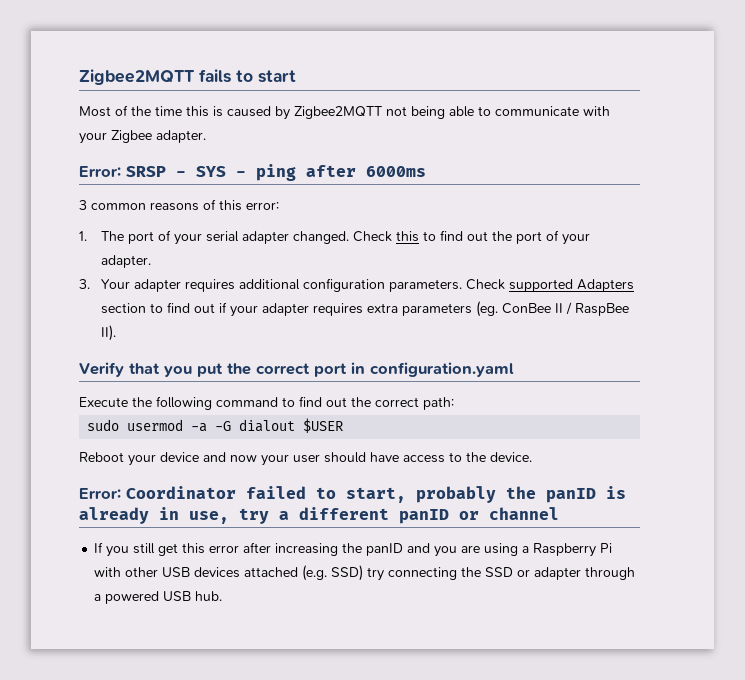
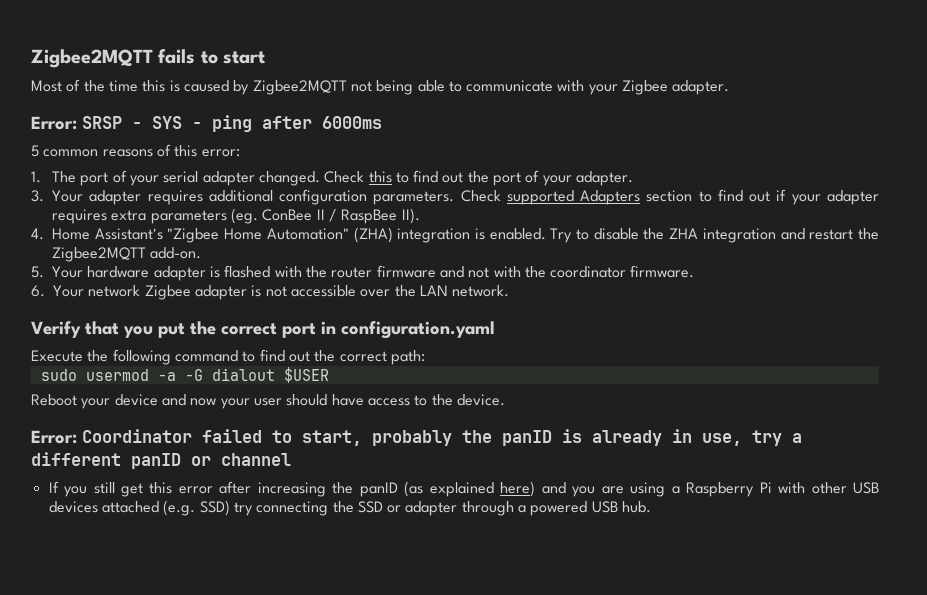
- 3 common reasons of this error:
+ 5 common reasons of this error:
+ 4. Home Assistant's "Zigbee Home Automation" (ZHA) integration is enabled. Try to disable the ZHA integration and restart the Zigbee2MQTT add-on.
+ 5. Your hardware adapter is flashed with the router firmware and not with the coordinator firmware.
+ 6. Your network Zigbee adapter is not accessible over the LAN network.
- If you still get this error after increasing the panID and you are using a Raspberry Pi with other USB devices attached (e.g. SSD) try connecting the SSD or adapter through a powered USB hub.
+ If you still get this error after increasing the panID (as explained here) and you are using a Raspberry Pi with other USB devices attached (e.g. SSD) try connecting the SSD or adapter through a powered USB hub.

